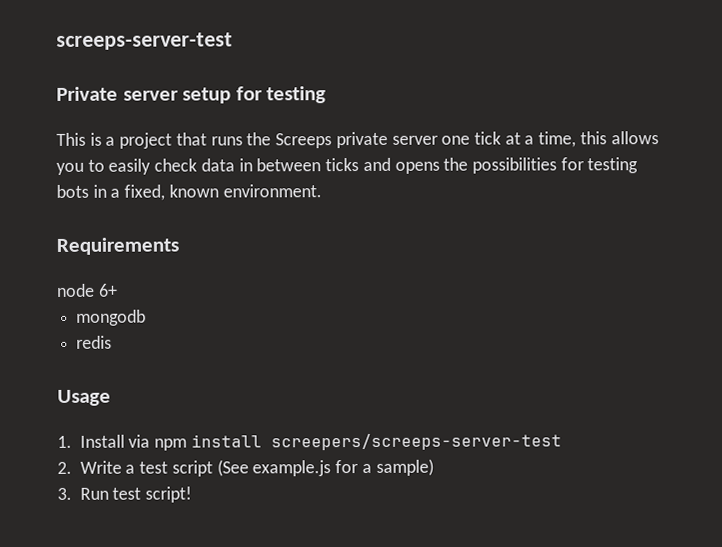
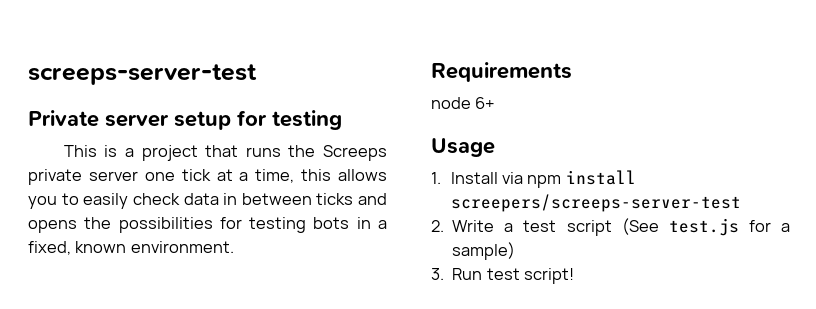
- mongodb
- redis
- 2. Write a test script (See example.js for a sample)
+ 2. Write a test script (See test.js for a sample)

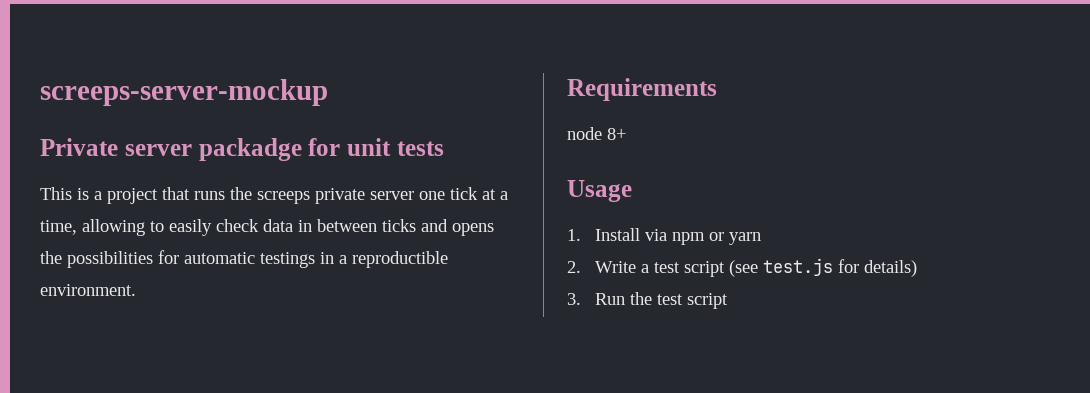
- screeps-server-test
+ screeps-server-mockup
- Private server setup for testing
+ Private server packadge for unit tests
- This is a project that runs the Screeps private server one tick at a time, this allows you to easily check data in between ticks and opens the possibilities for testing bots in a fixed, known environment.
+ This is a project that runs the screeps private server one tick at a time, allowing to easily check data in between ticks and opens the possibilities for automatic testings in a reproductible environment.
- node 6+
+ node 8+
- 1. Install via npm install screepers/screeps-server-test
+ 1. Install via npm or yarn
- 2. Write a test script (See test.js for a sample)
+ 2. Write a test script (see test.js for details)
- 3. Run test script!
+ 3. Run the test script

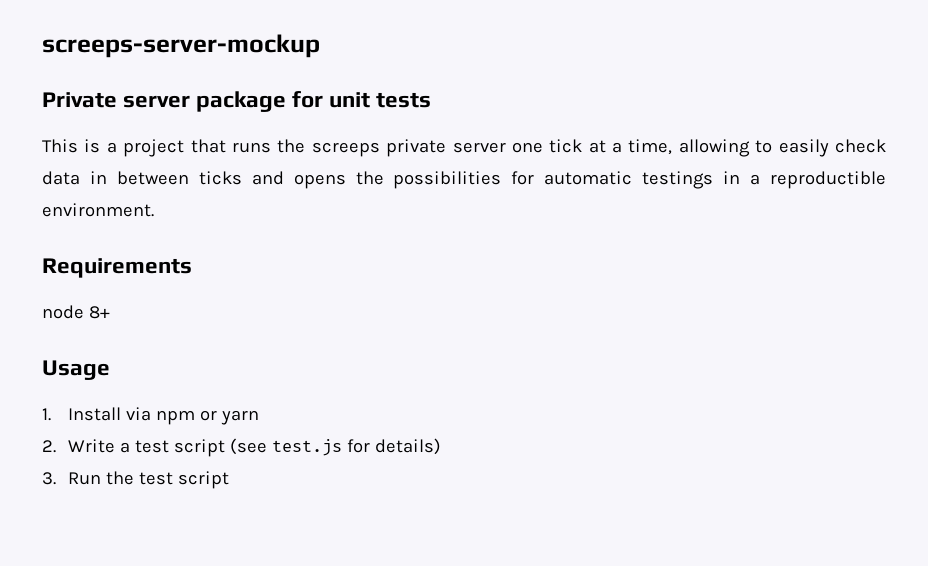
- Private server packadge for unit tests
+ Private server package for unit tests

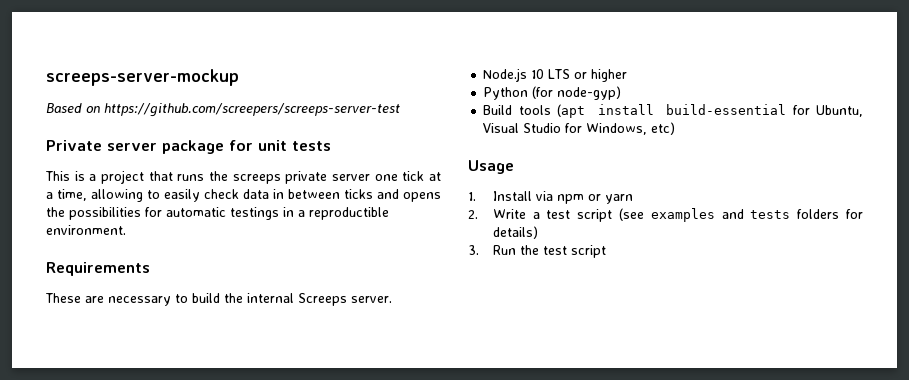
+ Based on https://github.com/screepers/screeps-server-test
- node 8+
+ These are necessary to build the internal Screeps server.
+ Node.js 10 LTS or higher
+ Python (for node-gyp)
+ Build tools (apt install build-essential for Ubuntu, Visual Studio for Windows, etc)
- 2. Write a test script (see test.js for details)
+ 2. Write a test script (see examples and tests folders for details)

